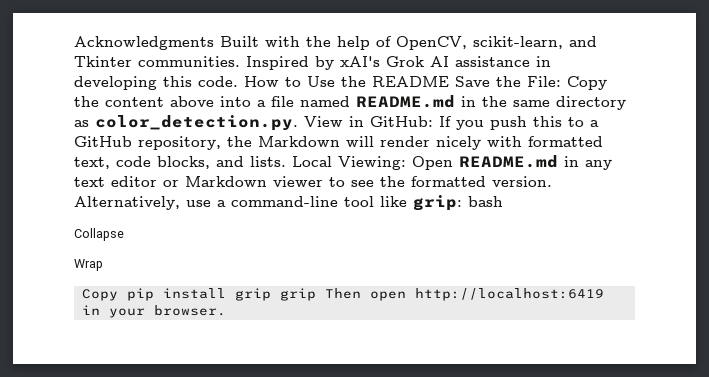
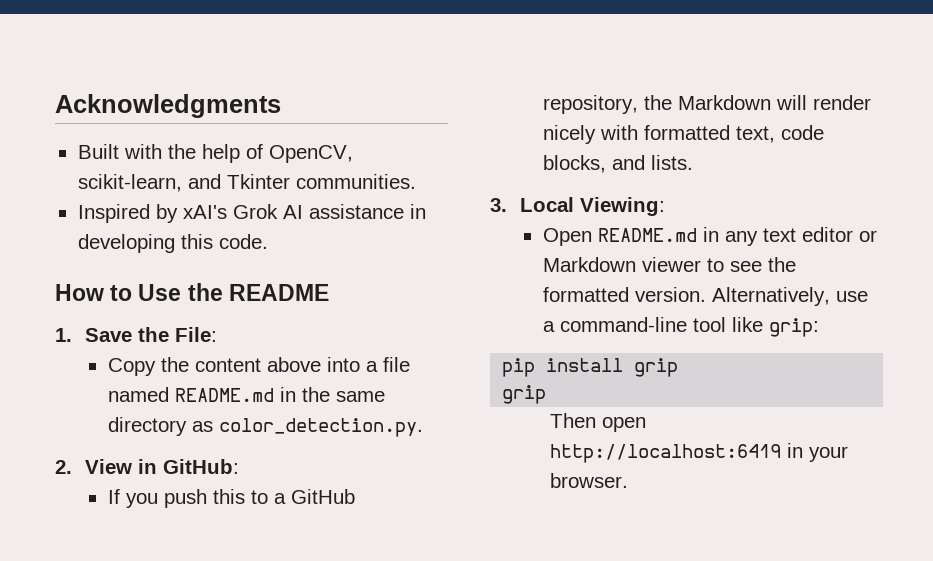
- Acknowledgments Built with the help of OpenCV, scikit-learn, and Tkinter communities. Inspired by xAI's Grok AI assistance in developing this code. How to Use the README Save the File: Copy the content above into a file named README.md in the same directory as color_detection.py. View in GitHub: If you push this to a GitHub repository, the Markdown will render nicely with formatted text, code blocks, and lists. Local Viewing: Open README.md in any text editor or Markdown viewer to see the formatted version.
+ Acknowledgments
+ Built with the help of OpenCV, scikit-learn, and Tkinter communities.
+ Inspired by xAI's Grok AI assistance in developing this code.
+ How to Use the README
+ 1. Save the File:
+ Copy the content above into a file named README.md in the same directory as color_detection.py.
+ 2. View in GitHub:
+ If you push this to a GitHub repository, the Markdown will render nicely with formatted text, code blocks, and lists.
+ 3. Local Viewing:
+ Open README.md in any text editor or Markdown viewer to see the formatted version.
- Alternatively, use a command-line tool like grip: bash
- Collapse
- Wrap
- Copy pip install grip grip Then open http://localhost:6419 in your browser.
+ Alternatively, use a command-line tool like grip:
+ pip install grip
+ grip
+ Then open http://localhost:6419 in your browser.

